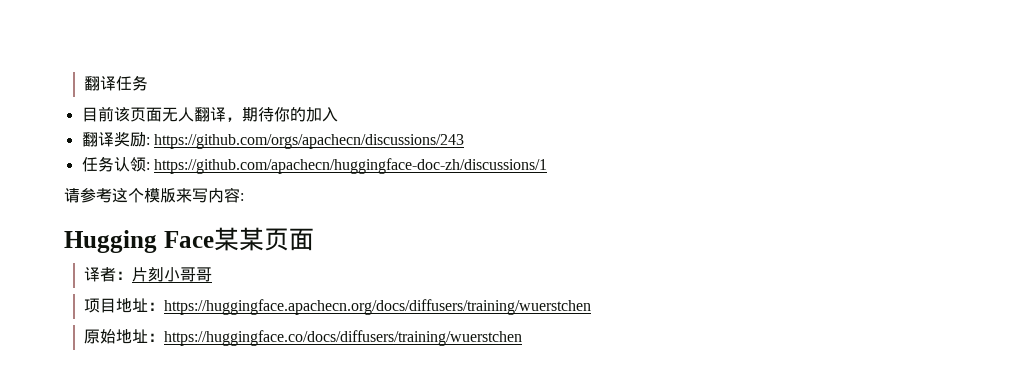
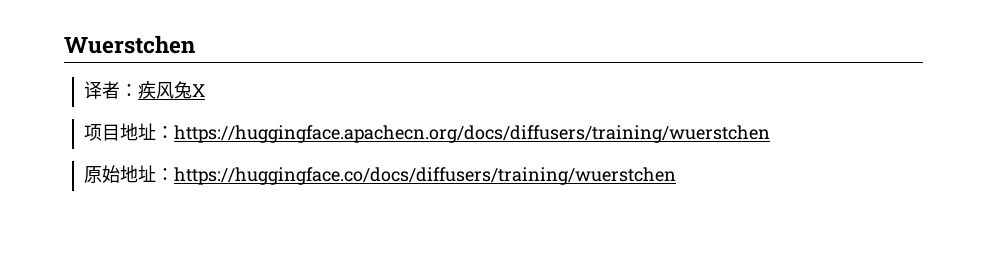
- 翻译任务
- 目前该页面无人翻译，期待你的加入
- 翻译奖励: https://github.com/orgs/apachecn/discussions/243
- 任务认领: https://github.com/apachecn/huggingface-doc-zh/discussions/1
- 请参考这个模版来写内容:
- Hugging Face某某页面
+ Wuerstchen
- 译者：片刻小哥哥
+ 译者：疾风兔X

